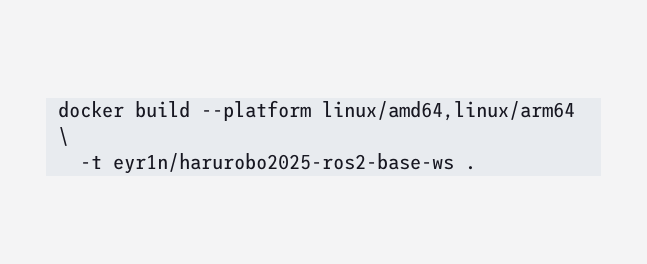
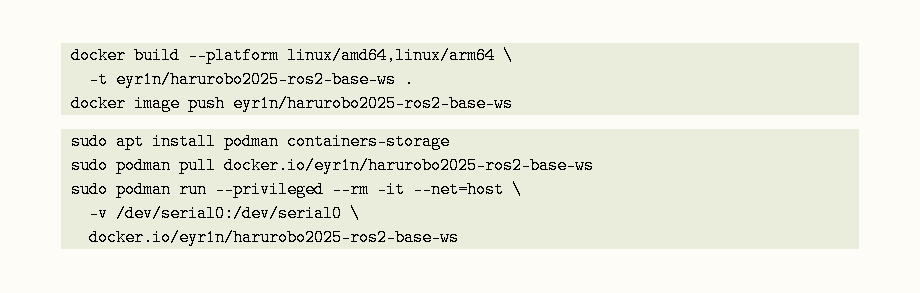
+ docker image push eyr1n/harurobo2025-ros2-base-ws
+ sudo apt install podman containers-storage
+ sudo podman pull docker.io/eyr1n/harurobo2025-ros2-base-ws
+ sudo podman run --privileged --rm -it --net=host \
+ -v /dev/serial0:/dev/serial0 \
+ docker.io/eyr1n/harurobo2025-ros2-base-ws

